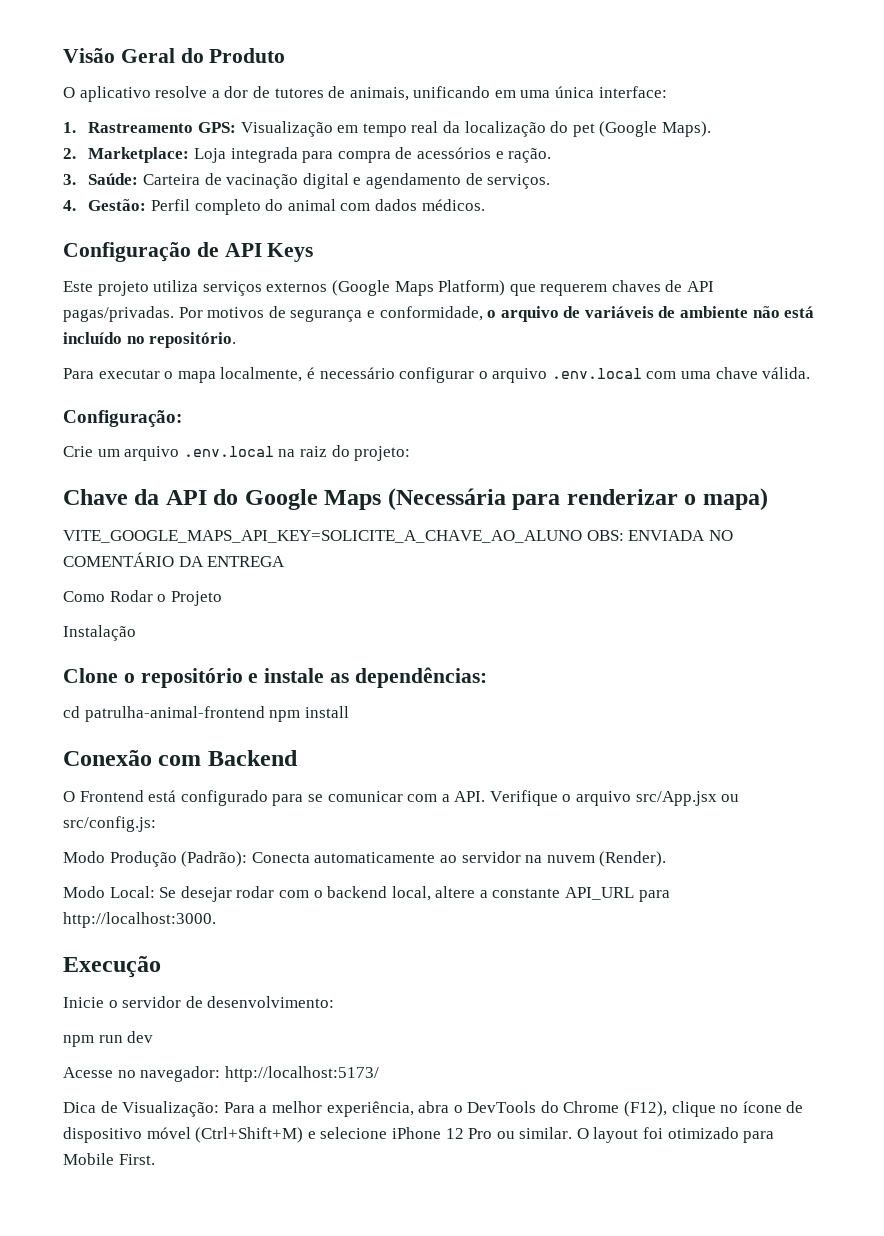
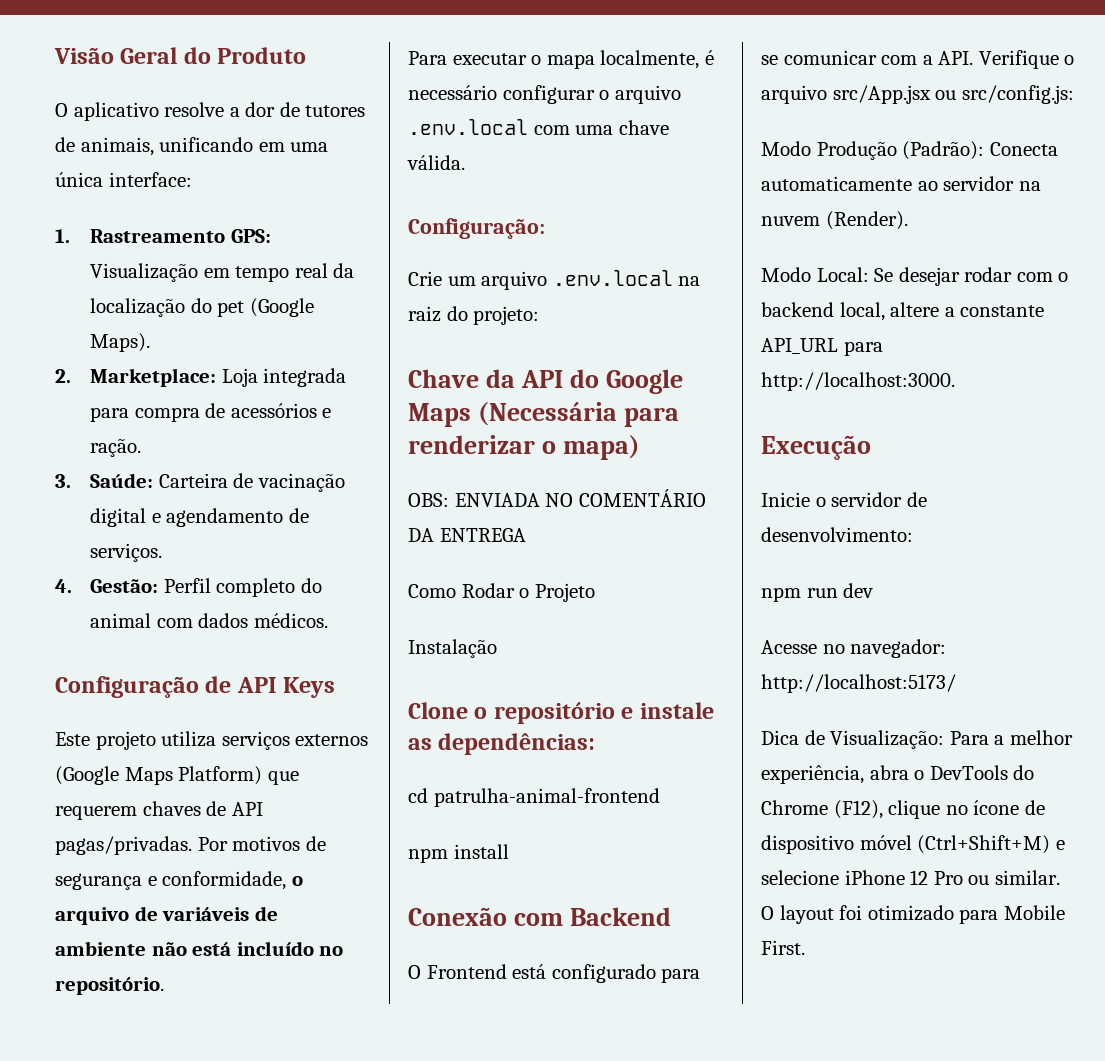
- VITE_GOOGLE_MAPS_API_KEY=SOLICITE_A_CHAVE_AO_ALUNO OBS: ENVIADA NO COMENTÁRIO DA ENTREGA
+ OBS: ENVIADA NO COMENTÁRIO DA ENTREGA
- cd patrulha-animal-frontend npm install
+ cd patrulha-animal-frontend
+ npm install

